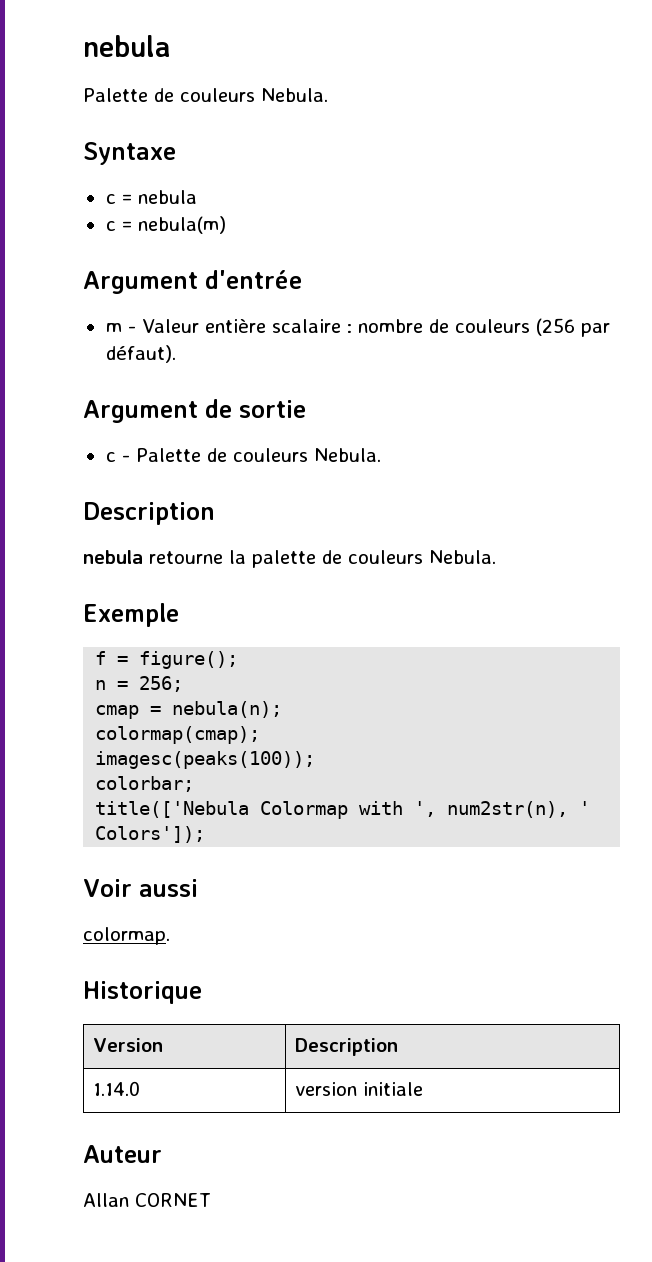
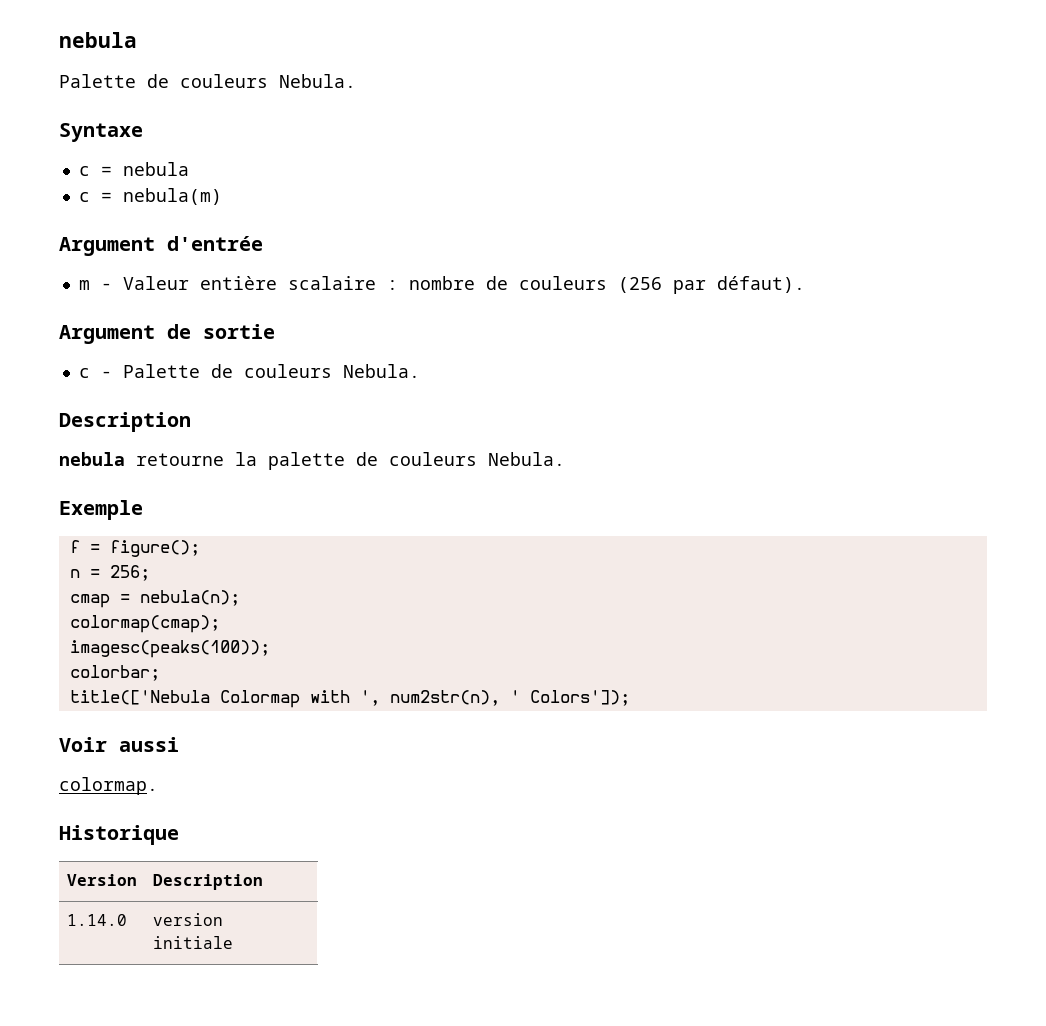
- Auteur
- Allan CORNET

